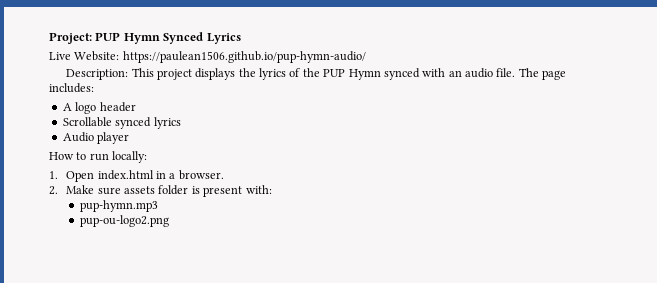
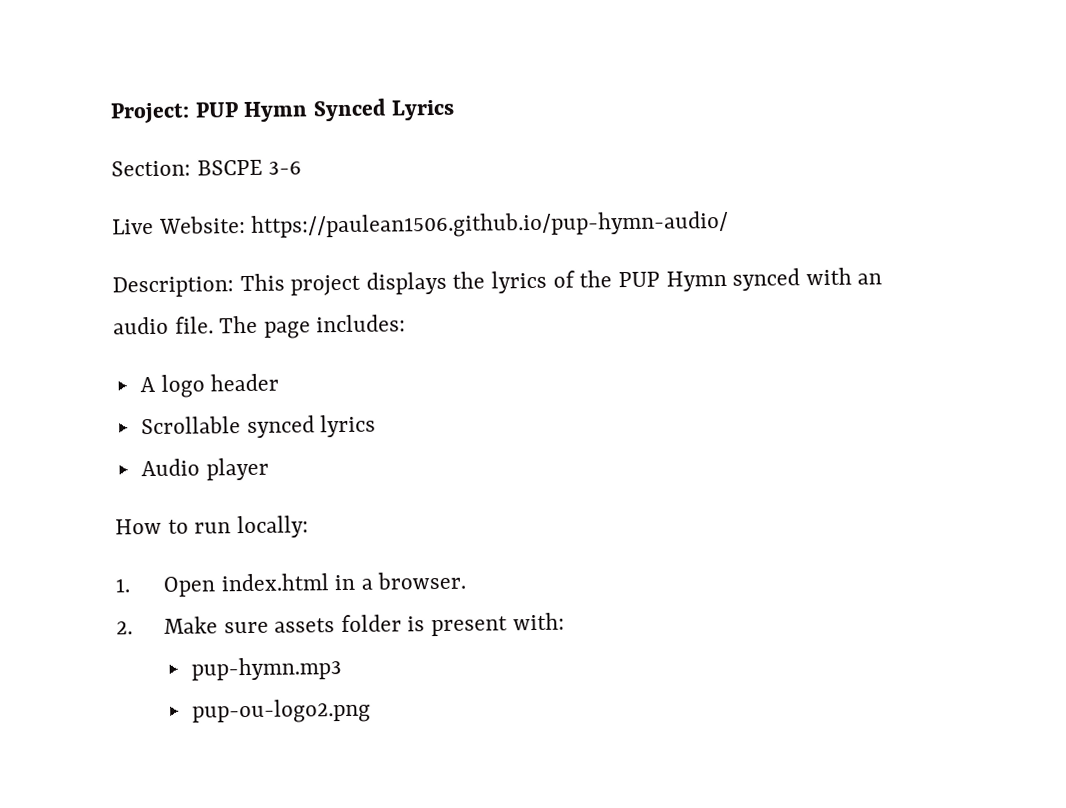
+ Section: BSCPE 3-6

